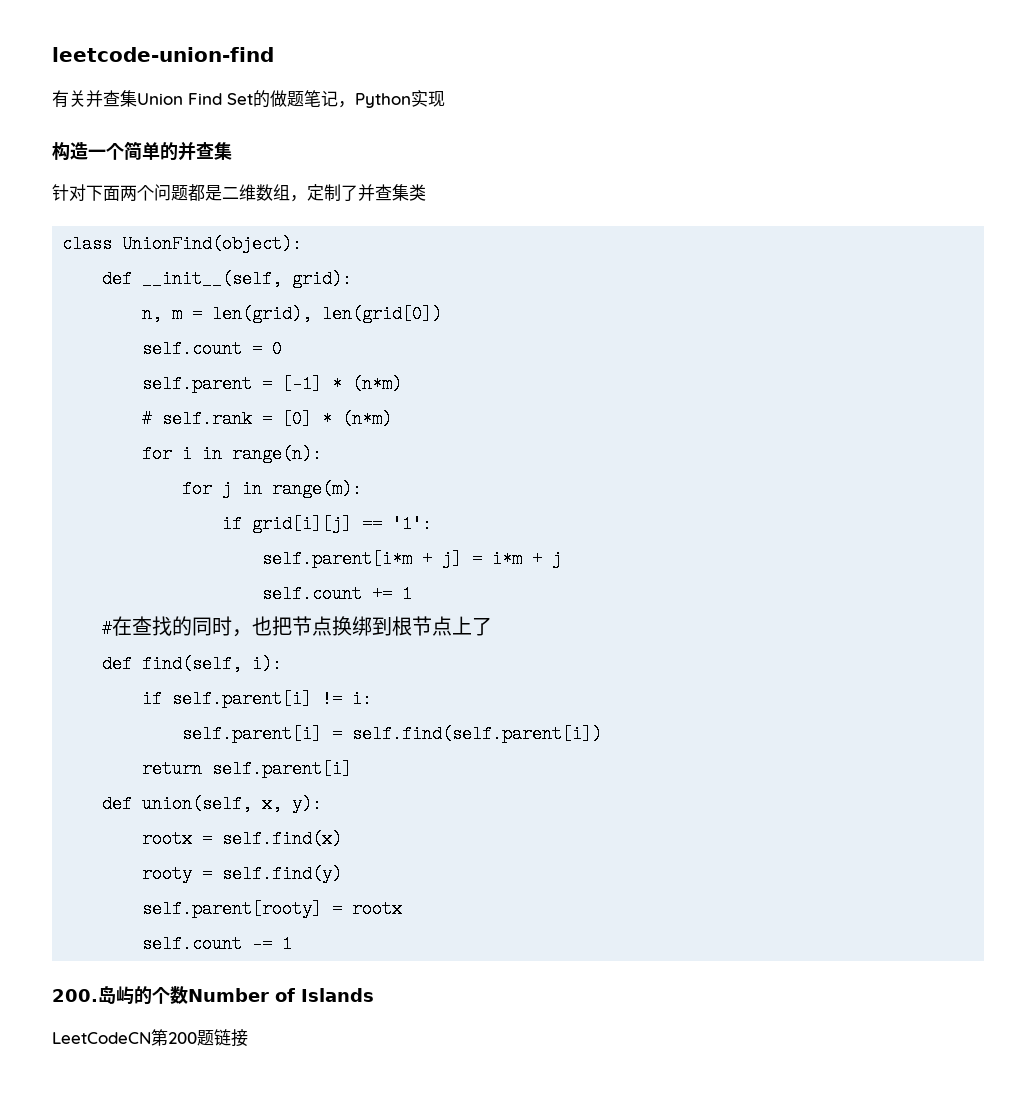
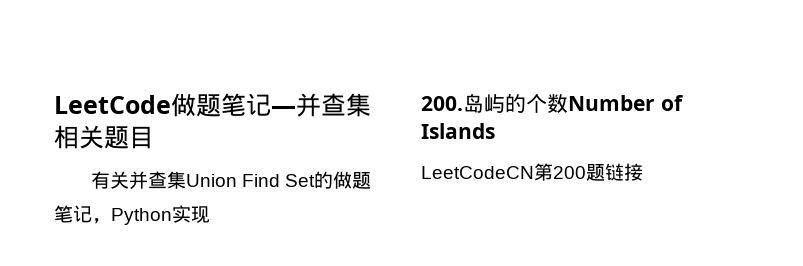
- leetcode-union-find
+ LeetCode做题笔记—并查集相关题目
- 构造一个简单的并查集
- 针对下面两个问题都是二维数组，定制了并查集类
- class UnionFind(object):
- def __init__(self, grid):
- n, m = len(grid), len(grid[0])
- self.count = 0
- self.parent = [-1] * (n*m)
- # self.rank = [0] * (n*m)
- for i in range(n):
- for j in range(m):
- if grid[i][j] == '1':
- self.parent[i*m + j] = i*m + j
- self.count += 1
- #在查找的同时，也把节点换绑到根节点上了
- def find(self, i):
- if self.parent[i] != i:
- self.parent[i] = self.find(self.parent[i])
- return self.parent[i]
- def union(self, x, y):
- rootx = self.find(x)
- rooty = self.find(y)
- self.parent[rooty] = rootx
- self.count -= 1

